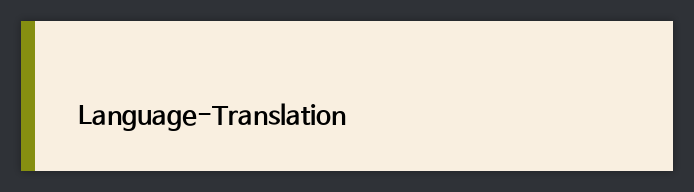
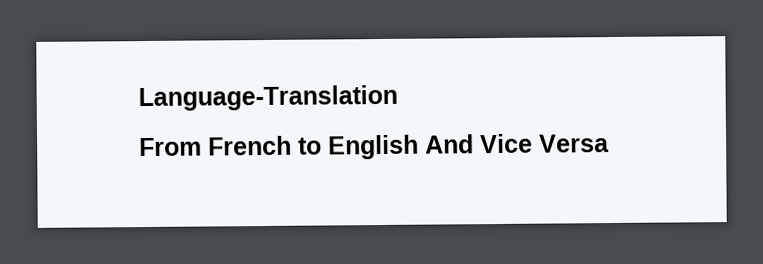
+ From French to English And Vice Versa

